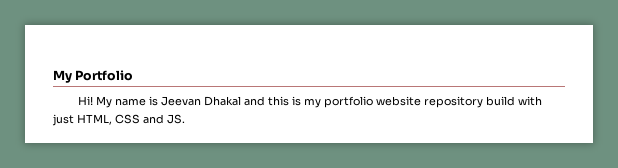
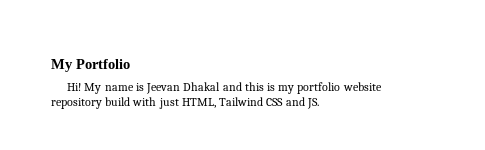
- My name is Jeevan Dhakal and this is my portfolio website repository build with just HTML, CSS and JS.
+ My name is Jeevan Dhakal and this is my portfolio website repository build with just HTML, Tailwind CSS and JS.

